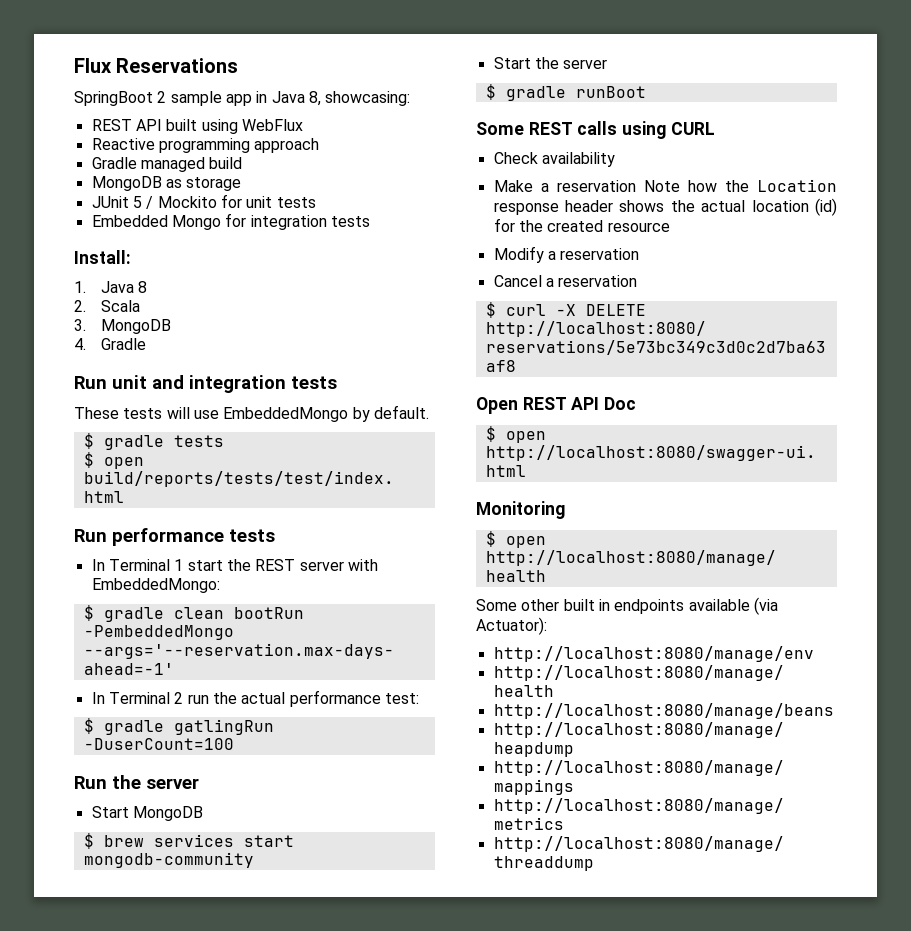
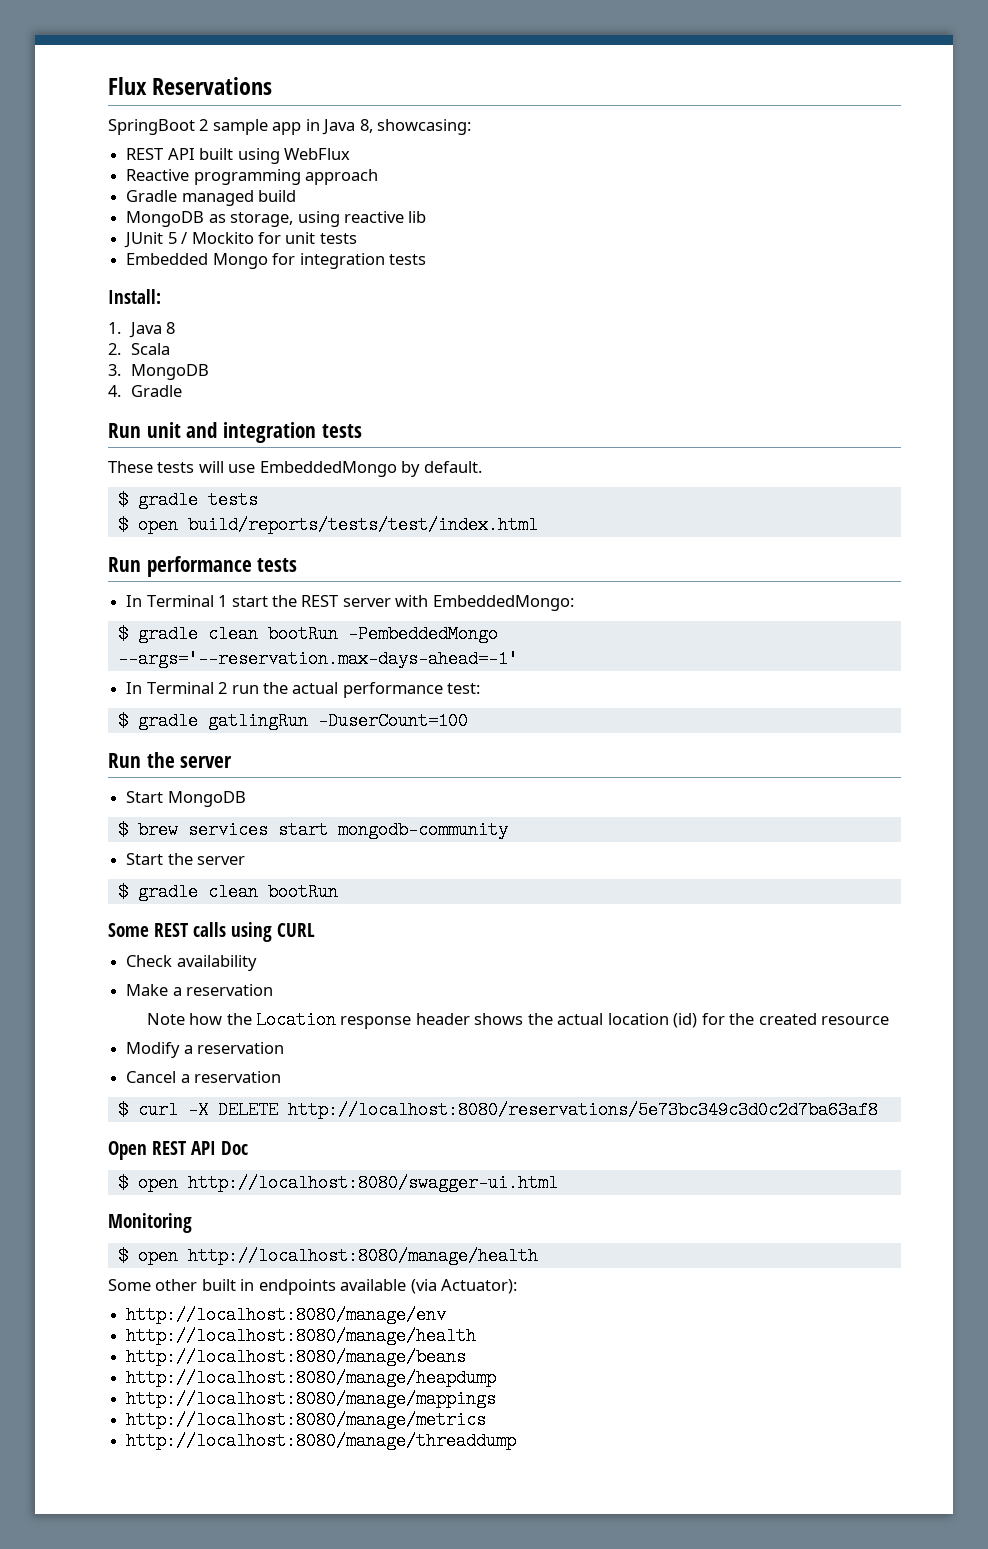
- MongoDB as storage
+ MongoDB as storage, using reactive lib
  Start the server
- $ gradle runBoot
+ $ gradle clean bootRun
- Make a reservation Note how the Location response header shows the actual location (id) for the created resource
+ Make a reservation
+ Note how the Location response header shows the actual location (id) for the created resource

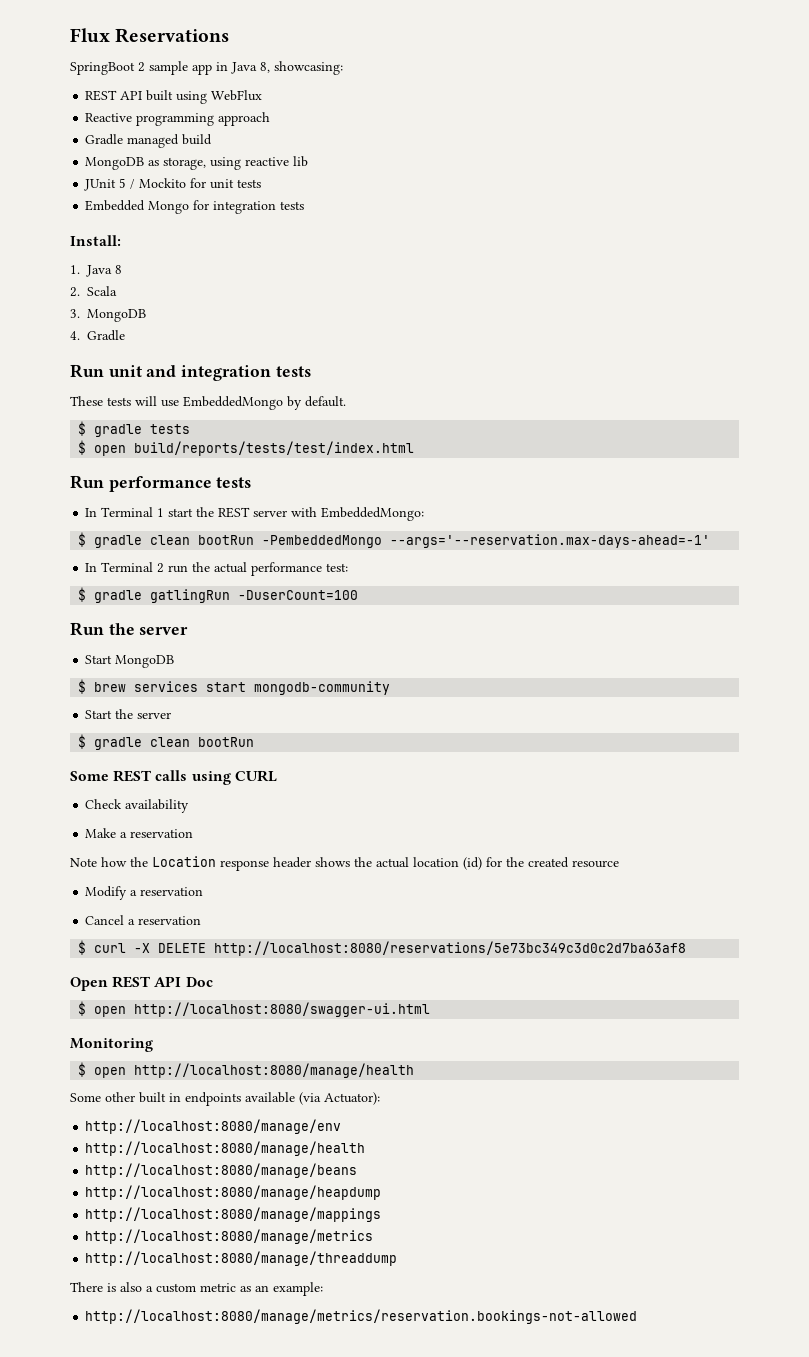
+ There is also a custom metric as an example:
+ http://localhost:8080/manage/metrics/reservation.bookings-not-allowed

